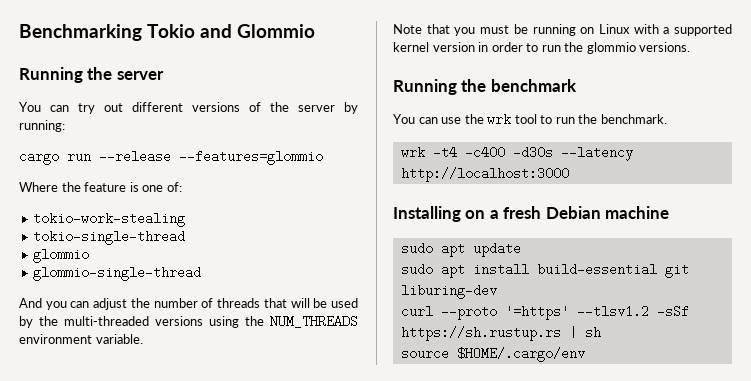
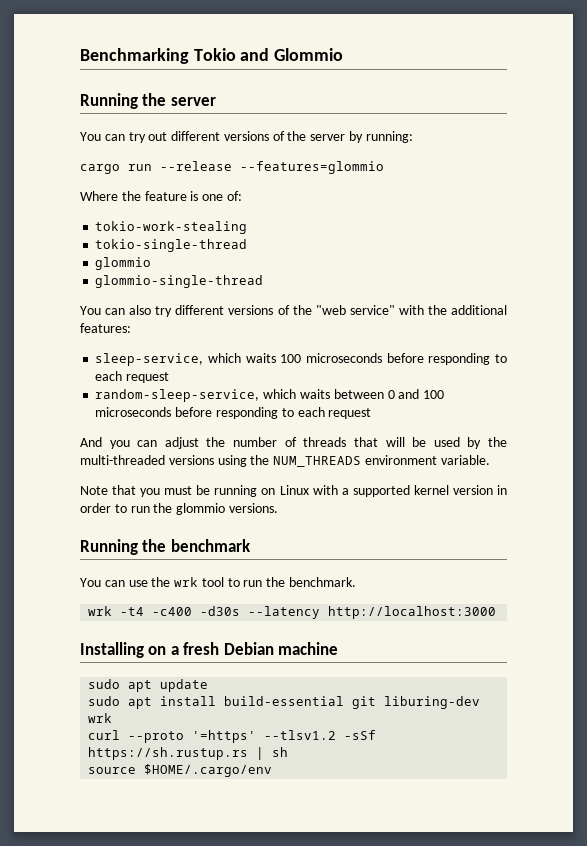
+ You can also try different versions of the "web service" with the additional features:
+ sleep-service, which waits 100 microseconds before responding to each request
+ random-sleep-service, which waits between 0 and 100 microseconds before responding to each request
- sudo apt install build-essential git liburing-dev
+ sudo apt install build-essential git liburing-dev wrk

